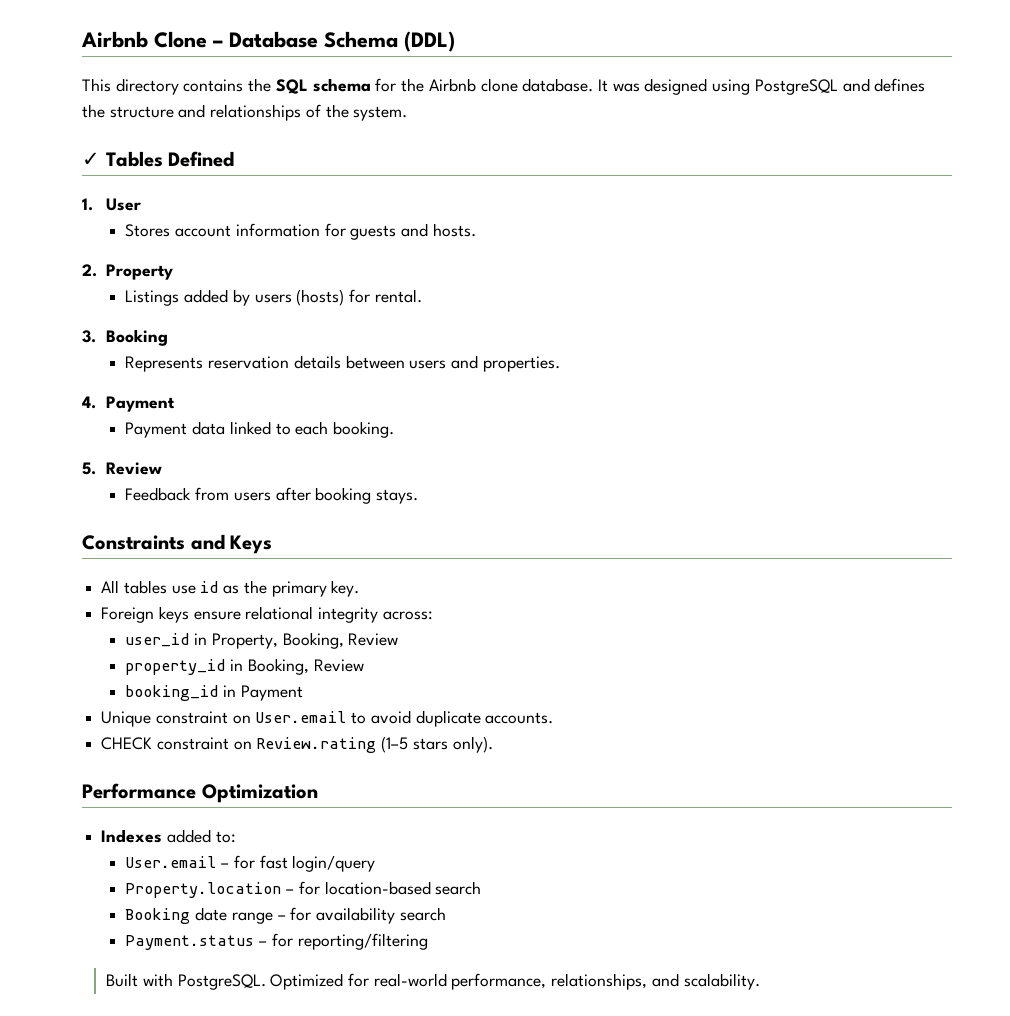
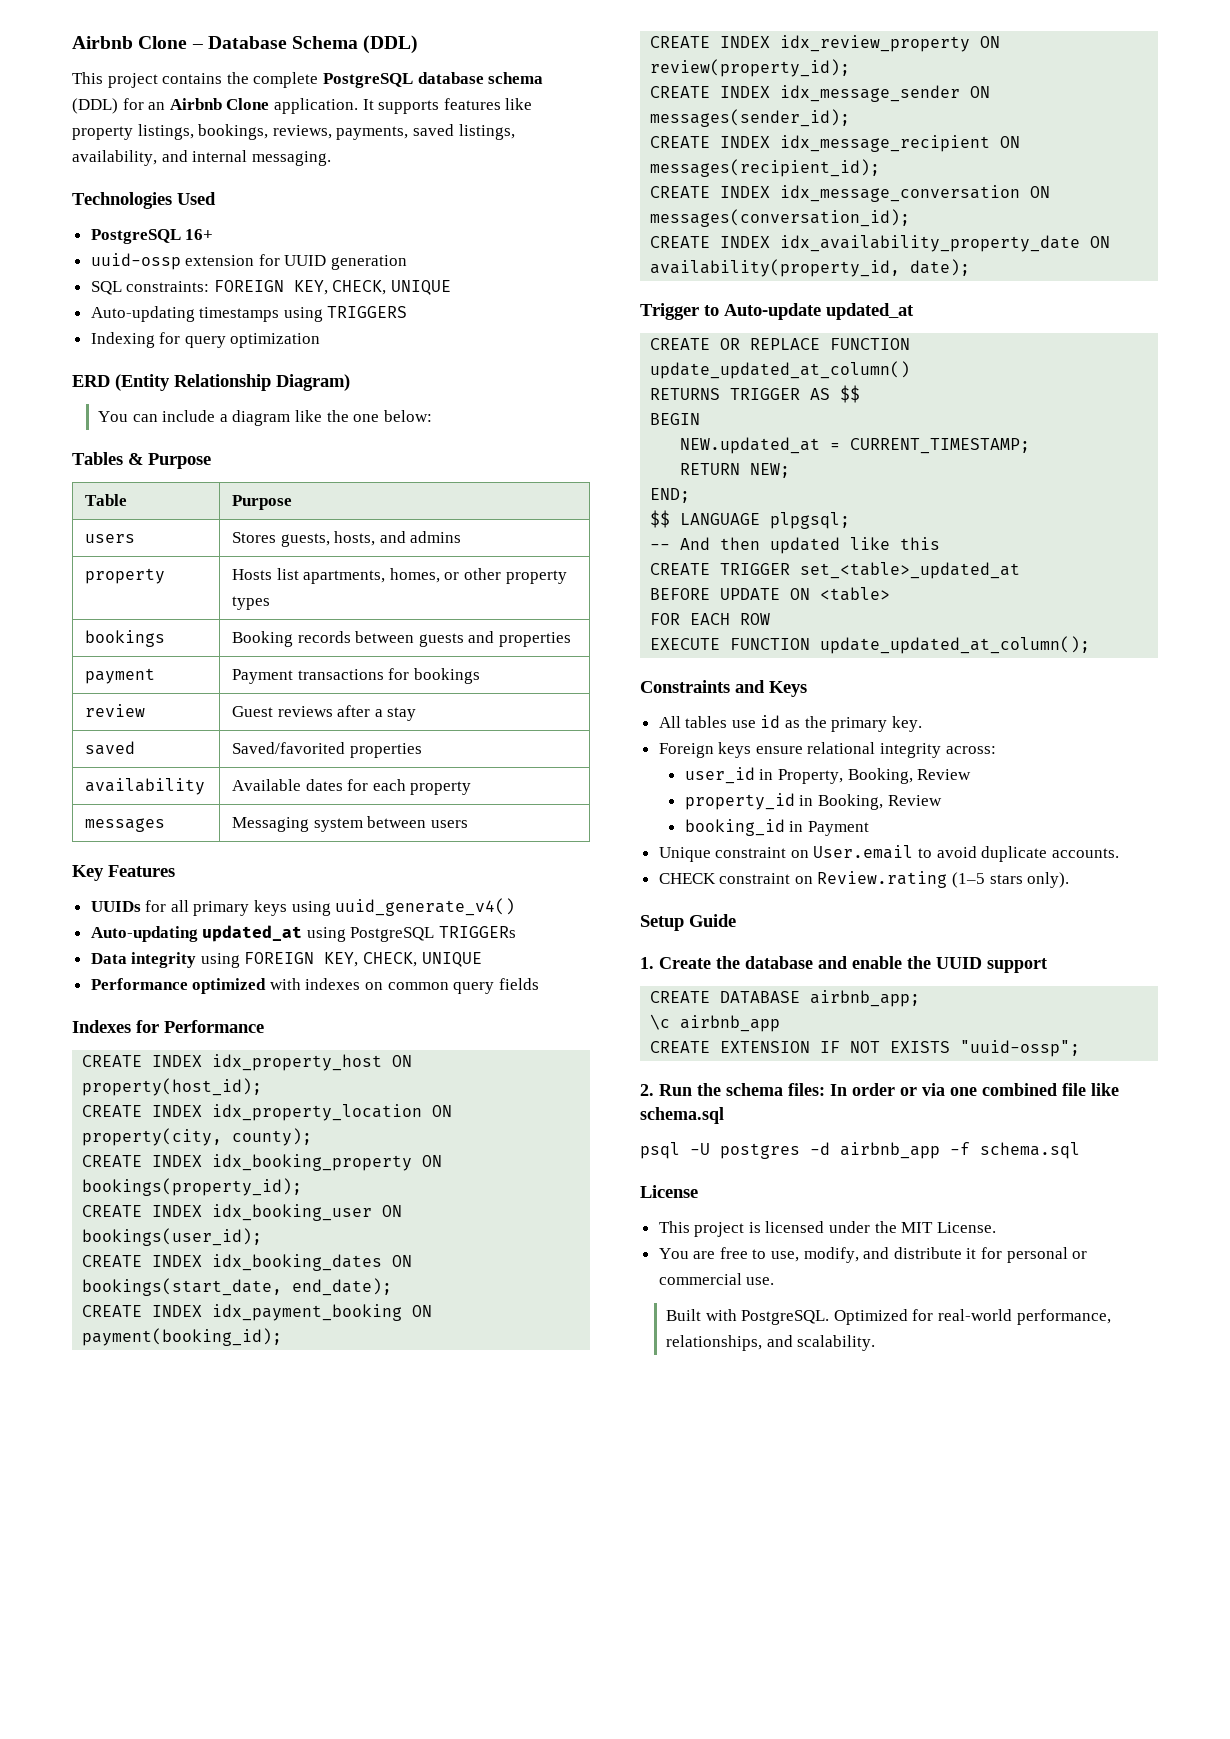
- This directory contains the SQL schema for the Airbnb clone database. It was designed using PostgreSQL and defines the structure and relationships of the system.
- ✓ Tables Defined
- 1. User
- Stores account information for guests and hosts.
- 2. Property
- Listings added by users (hosts) for rental.
- 3. Booking
- Represents reservation details between users and properties.
- 4. Payment
- Payment data linked to each booking.
- 5. Review
- Feedback from users after booking stays.
+ This project contains the complete PostgreSQL database schema (DDL) for an Airbnb Clone application. It supports features like property listings, bookings, reviews, payments, saved listings, availability, and internal messaging.
+ Technologies Used
+ PostgreSQL 16+
+ uuid-ossp extension for UUID generation
+ SQL constraints: FOREIGN KEY, CHECK, UNIQUE
+ Auto-updating timestamps using TRIGGERS
+ Indexing for query optimization
+ ERD (Entity Relationship Diagram)
+ You can include a diagram like the one below:
+ Tables & Purpose
+ Table | Purpose
+ users | Stores guests, hosts, and admins
+ property | Hosts list apartments, homes, or other property types
+ bookings | Booking records between guests and properties
+ payment | Payment transactions for bookings
+ review | Guest reviews after a stay
+ saved | Saved/favorited properties
+ availability | Available dates for each property
+ messages | Messaging system between users
+ Key Features
+ UUIDs for all primary keys using uuid_generate_v4()
+ Auto-updating updated_at using PostgreSQL TRIGGERs
+ Data integrity using FOREIGN KEY, CHECK, UNIQUE
+ Performance optimized with indexes on common query fields
+ Indexes for Performance
+ CREATE INDEX idx_property_host ON property(host_id);
+ CREATE INDEX idx_property_location ON property(city, county);
+ CREATE INDEX idx_booking_property ON bookings(property_id);
+ CREATE INDEX idx_booking_user ON bookings(user_id);
+ CREATE INDEX idx_booking_dates ON bookings(start_date, end_date);
+ CREATE INDEX idx_payment_booking ON payment(booking_id);
+ CREATE INDEX idx_review_property ON review(property_id);
+ CREATE INDEX idx_message_sender ON messages(sender_id);
+ CREATE INDEX idx_message_recipient ON messages(recipient_id);
+ CREATE INDEX idx_message_conversation ON messages(conversation_id);
+ CREATE INDEX idx_availability_property_date ON availability(property_id, date);
+ Trigger to Auto-update updated_at
+ CREATE OR REPLACE FUNCTION update_updated_at_column()
+ RETURNS TRIGGER AS $$
+ BEGIN
+ NEW.updated_at = CURRENT_TIMESTAMP;
+ RETURN NEW;
+ END;
+ $$ LANGUAGE plpgsql;
+ -- And then updated like this
+ CREATE TRIGGER set_<table>_updated_at
+ BEFORE UPDATE ON <table>
+ FOR EACH ROW
+ EXECUTE FUNCTION update_updated_at_column();
- Performance Optimization
- Indexes added to:
- User.email – for fast login/query
- Property.location – for location-based search
- Booking date range – for availability search
- Payment.status – for reporting/filtering
+ Setup Guide
+ 1. Create the database and enable the UUID support
+ CREATE DATABASE airbnb_app;
+ \c airbnb_app
+ CREATE EXTENSION IF NOT EXISTS "uuid-ossp";
+ 2. Run the schema files: In order or via one combined file like schema.sql
+ psql -U postgres -d airbnb_app -f schema.sql
+ License
+ This project is licensed under the MIT License.
+ You are free to use, modify, and distribute it for personal or commercial use.

